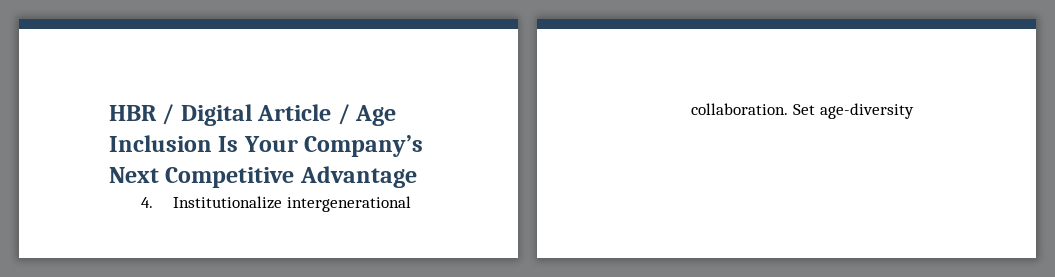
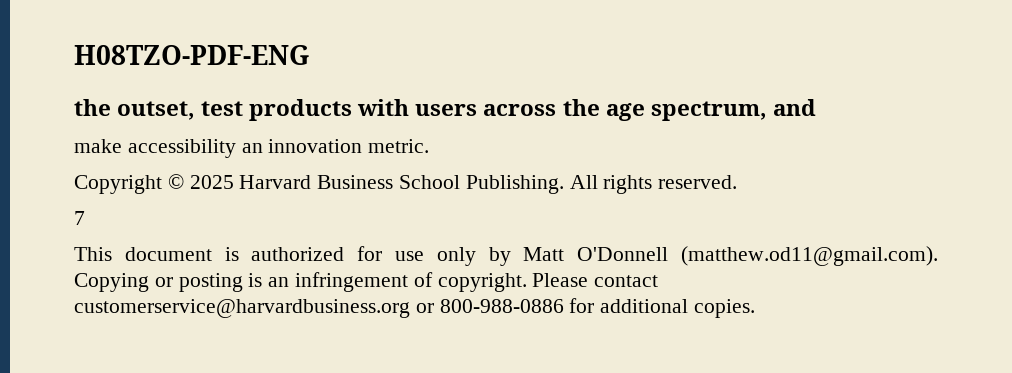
- HBR / Digital Article / Age Inclusion Is Your Company’s Next Competitive Advantage
- 4. Institutionalize intergenerational collaboration. Set age-diversity
+ H08TZO-PDF-ENG
+ the outset, test products with users across the age spectrum, and
+ make accessibility an innovation metric.
+ Copyright © 2025 Harvard Business School Publishing. All rights reserved.
+ 7
+ This document is authorized for use only by Matt O'Donnell (matthew.od11@gmail.com). Copying or posting is an infringement of copyright. Please contact customerservice@harvardbusiness.org or 800-988-0886 for additional copies.

